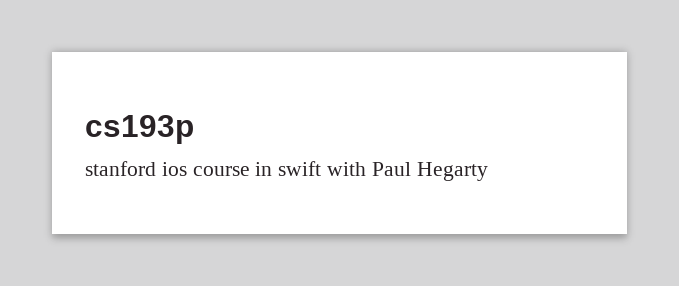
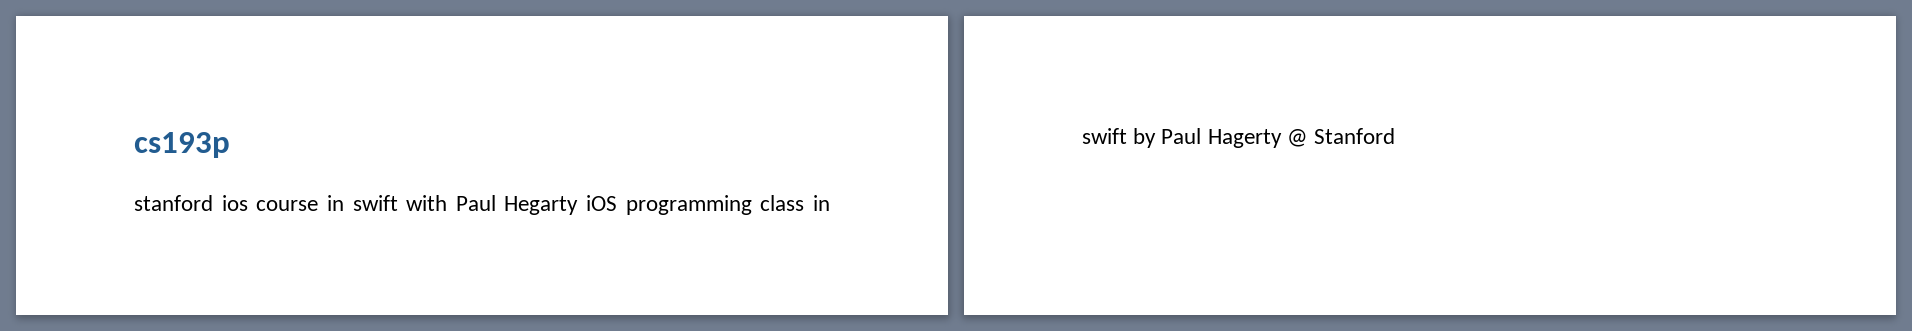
- stanford ios course in swift with Paul Hegarty
+ stanford ios course in swift with Paul Hegarty iOS programming class in swift by Paul Hagerty @ Stanford

